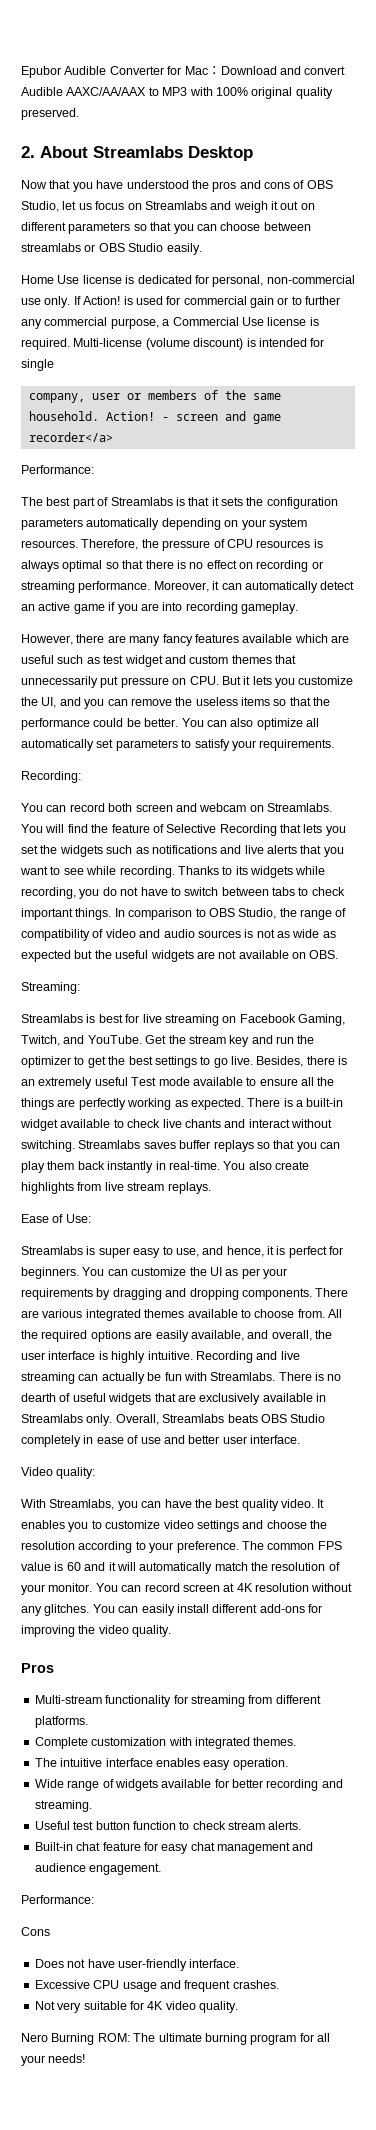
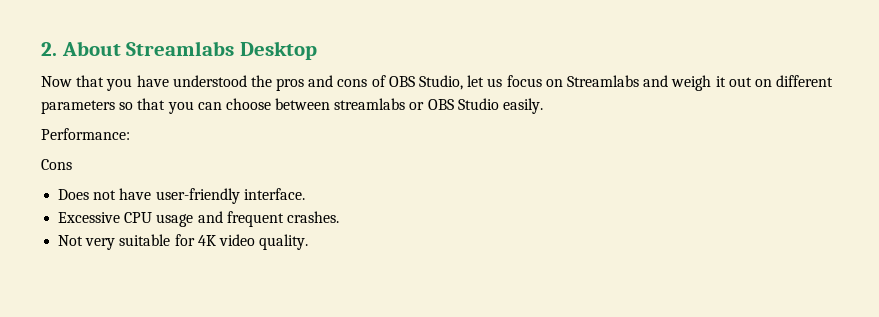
- Epubor Audible Converter for Mac：Download and convert Audible AAXC/AA/AAX to MP3 with 100% original quality preserved.
- Home Use license is dedicated for personal, non-commercial use only. If Action! is used for commercial gain or to further any commercial purpose, a Commercial Use license is required. Multi-license (volume discount) is intended for single
- company, user or members of the same household. Action! - screen and game recorder</a>
- Performance:
- The best part of Streamlabs is that it sets the configuration parameters automatically depending on your system resources. Therefore, the pressure of CPU resources is always optimal so that there is no effect on recording or streaming performance. Moreover, it can automatically detect an active game if you are into recording gameplay.
- However, there are many fancy features available which are useful such as test widget and custom themes that unnecessarily put pressure on CPU. But it lets you customize the UI, and you can remove the useless items so that the performance could be better. You can also optimize all automatically set parameters to satisfy your requirements.
- Recording:
- You can record both screen and webcam on Streamlabs. You will find the feature of Selective Recording that lets you set the widgets such as notifications and live alerts that you want to see while recording. Thanks to its widgets while recording, you do not have to switch between tabs to check important things. In comparison to OBS Studio, the range of compatibility of video and audio sources is not as wide as expected but the useful widgets are not available on OBS.
- Streaming:
- Streamlabs is best for live streaming on Facebook Gaming, Twitch, and YouTube. Get the stream key and run the optimizer to get the best settings to go live. Besides, there is an extremely useful Test mode available to ensure all the things are perfectly working as expected. There is a built-in widget available to check live chants and interact without switching. Streamlabs saves buffer replays so that you can play them back instantly in real-time. You also create highlights from live stream replays.
- Ease of Use:
- Streamlabs is super easy to use, and hence, it is perfect for beginners. You can customize the UI as per your requirements by dragging and dropping components. There are various integrated themes available to choose from. All the required options are easily available, and overall, the user interface is highly intuitive. Recording and live streaming can actually be fun with Streamlabs. There is no dearth of useful widgets that are exclusively available in Streamlabs only. Overall, Streamlabs beats OBS Studio completely in ease of use and better user interface.
- Video quality:
- With Streamlabs, you can have the best quality video. It enables you to customize video settings and choose the resolution according to your preference. The common FPS value is 60 and it will automatically match the resolution of your monitor. You can record screen at 4K resolution without any glitches. You can easily install different add-ons for improving the video quality.
- Pros
- Multi-stream functionality for streaming from different platforms.
- Complete customization with integrated themes.
- The intuitive interface enables easy operation.
- Wide range of widgets available for better recording and streaming.
- Useful test button function to check stream alerts.
- Built-in chat feature for easy chat management and audience engagement.
- Nero Burning ROM: The ultimate burning program for all your needs!

